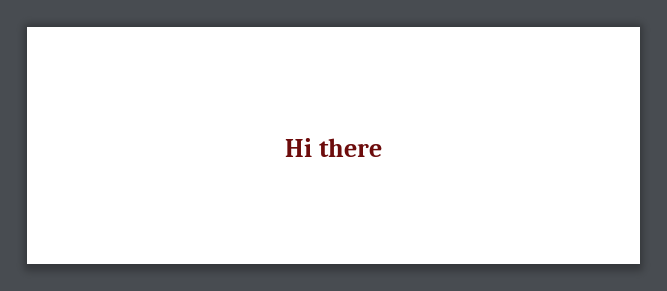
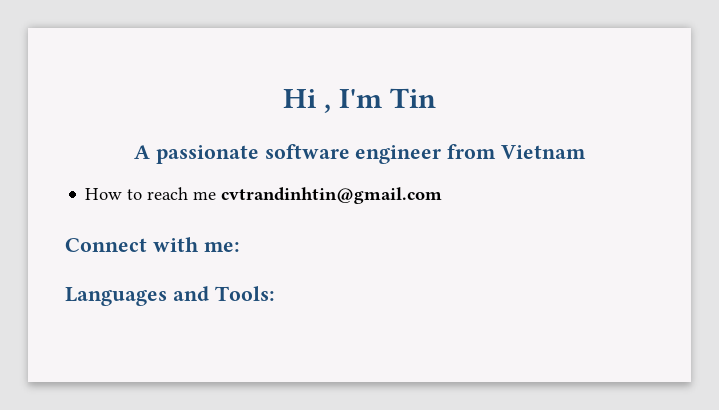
- Hi there
+ Hi , I'm Tin
+ A passionate software engineer from Vietnam
+ How to reach me cvtrandinhtin@gmail.com
+ Connect with me:
+ Languages and Tools:

